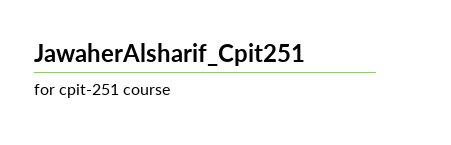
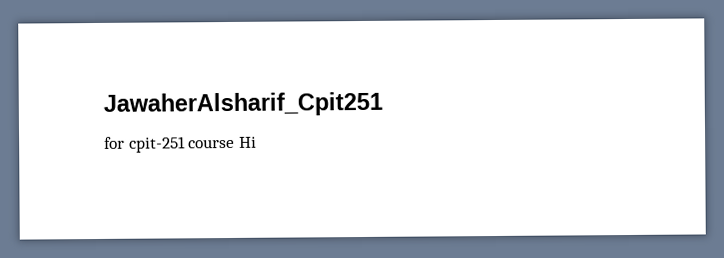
- for cpit-251 course
+ for cpit-251 course Hi

